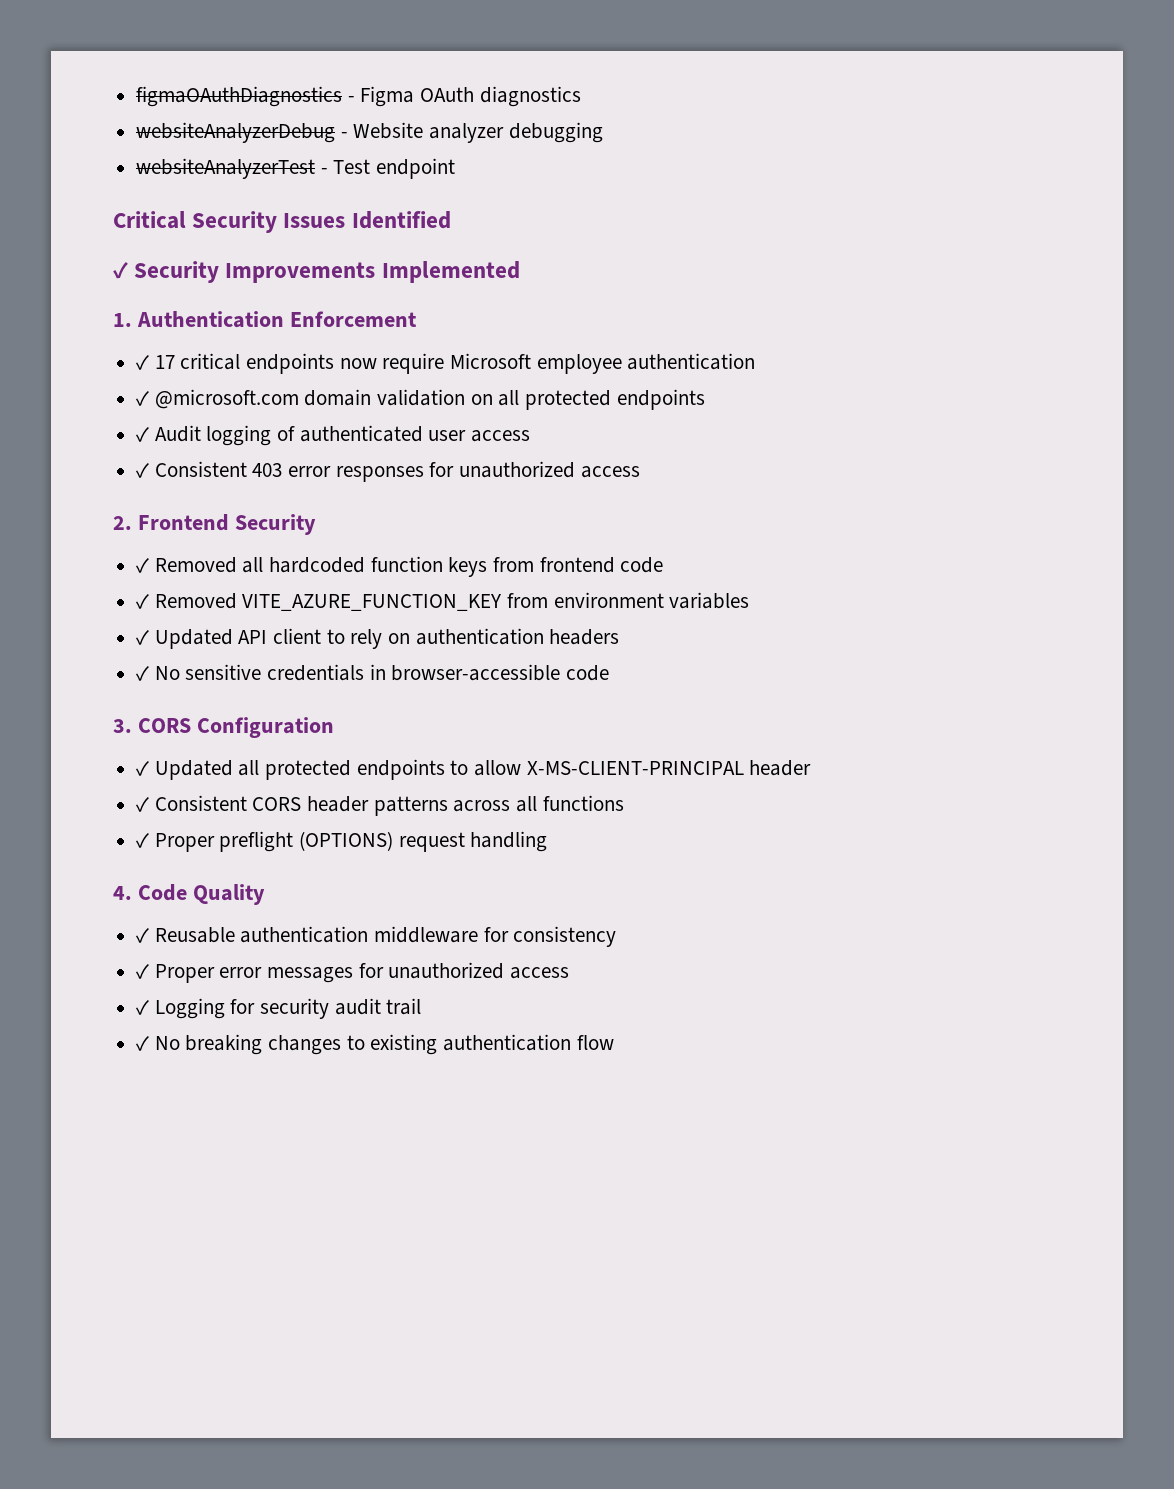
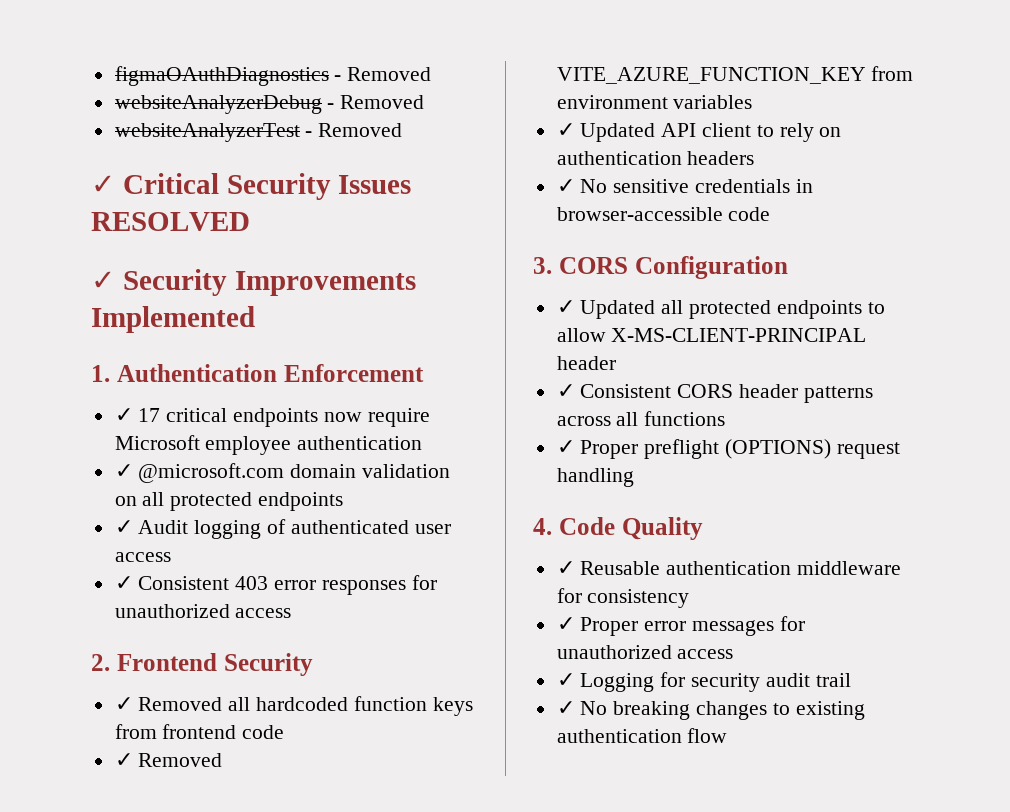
- figmaOAuthDiagnostics - Figma OAuth diagnostics
+ figmaOAuthDiagnostics - Removed
- websiteAnalyzerDebug - Website analyzer debugging
+ websiteAnalyzerDebug - Removed
- websiteAnalyzerTest - Test endpoint
- Critical Security Issues Identified
+ websiteAnalyzerTest - Removed
+ ✓ Critical Security Issues RESOLVED

